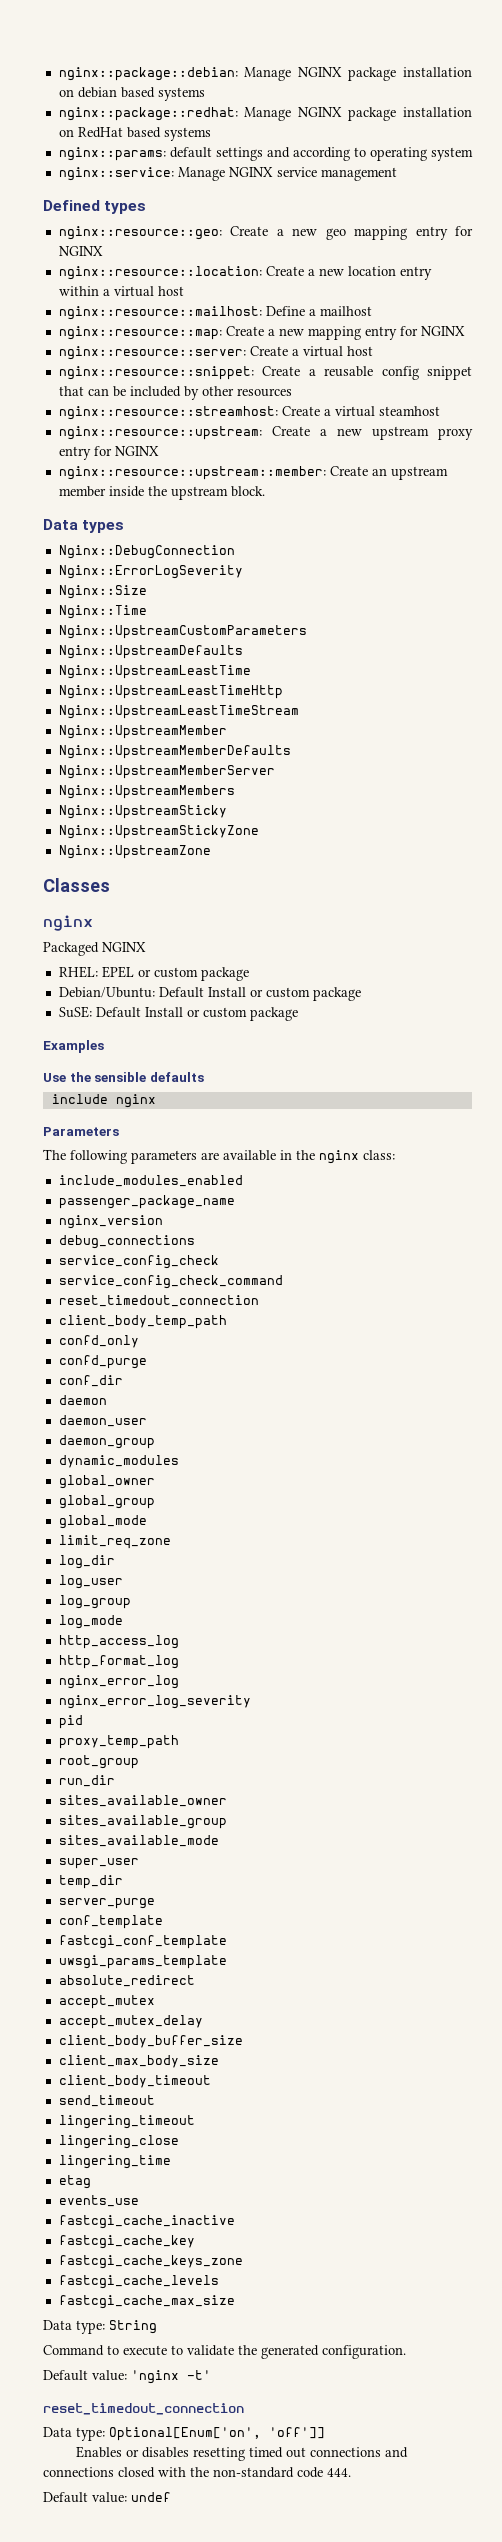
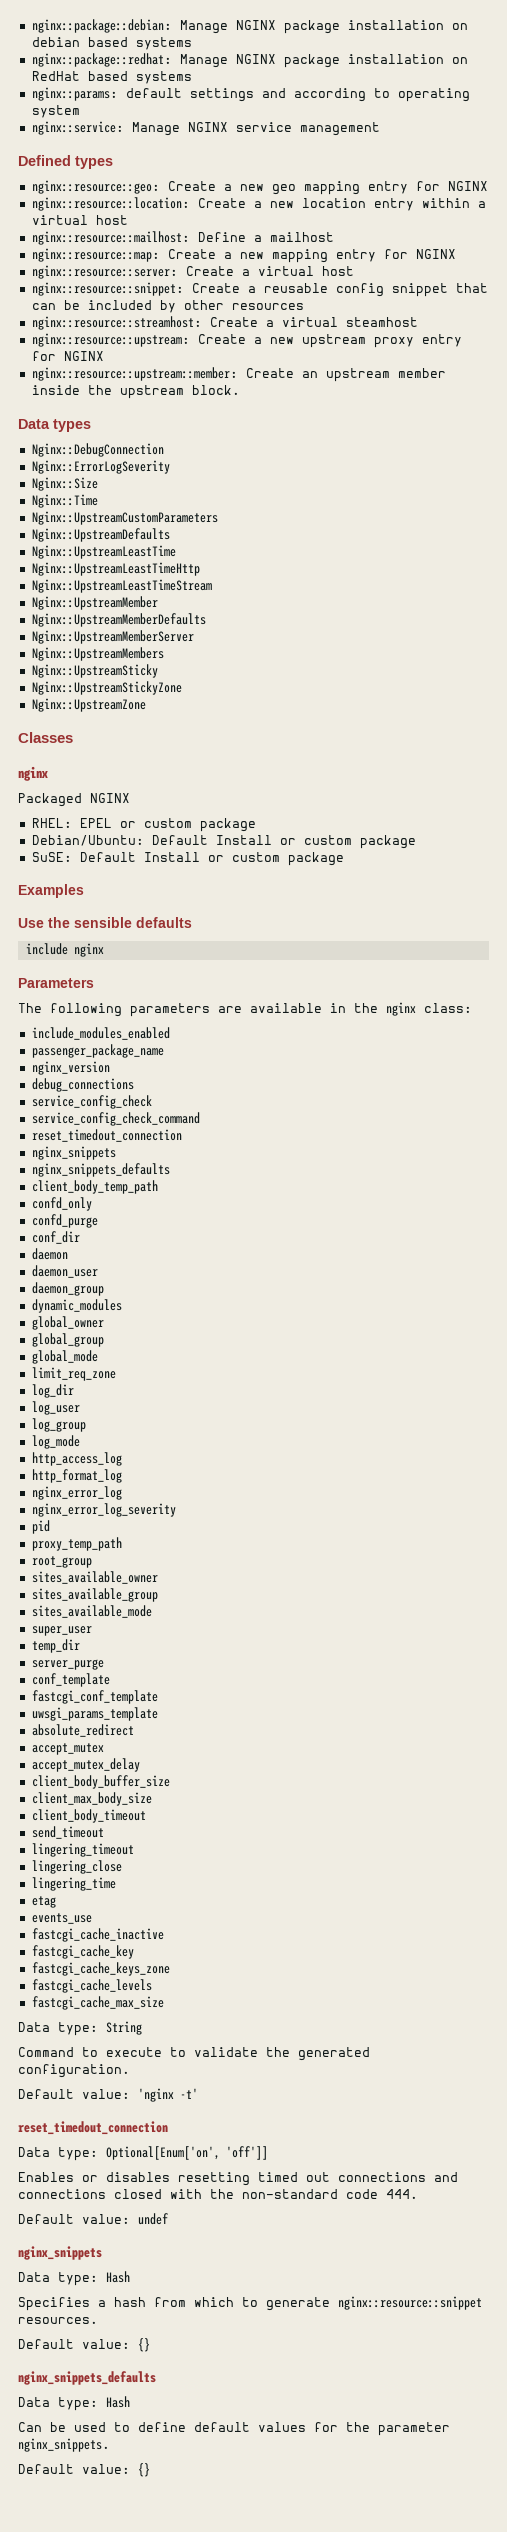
  service_config_check_command
  reset_timedout_connection
+ nginx_snippets
+ nginx_snippets_defaults
- run_dir
  Default value: undef
+ nginx_snippets
+ Data type: Hash
+ Specifies a hash from which to generate nginx::resource::snippet resources.
+ Default value: {}
+ nginx_snippets_defaults
+ Data type: Hash
+ Can be used to define default values for the parameter nginx_snippets.
+ Default value: {}

